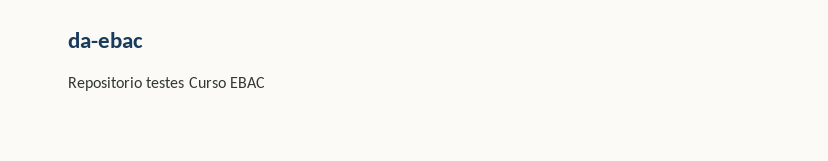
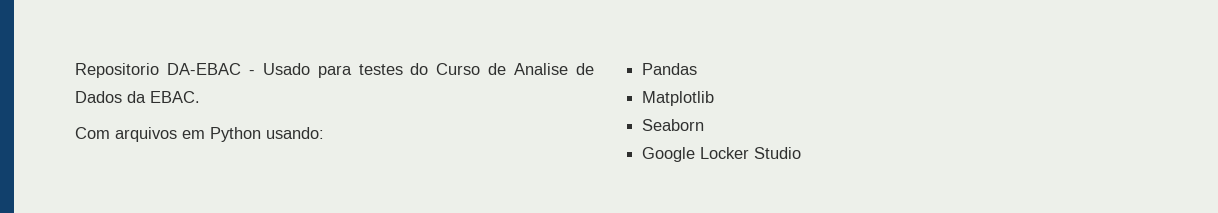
- da-ebac
- Repositorio testes Curso EBAC
+ Repositorio DA-EBAC - Usado para testes do Curso de Analise de Dados da EBAC.
+ Com arquivos em Python usando:
+ Pandas
+ Matplotlib
+ Seaborn
+ Google Locker Studio

